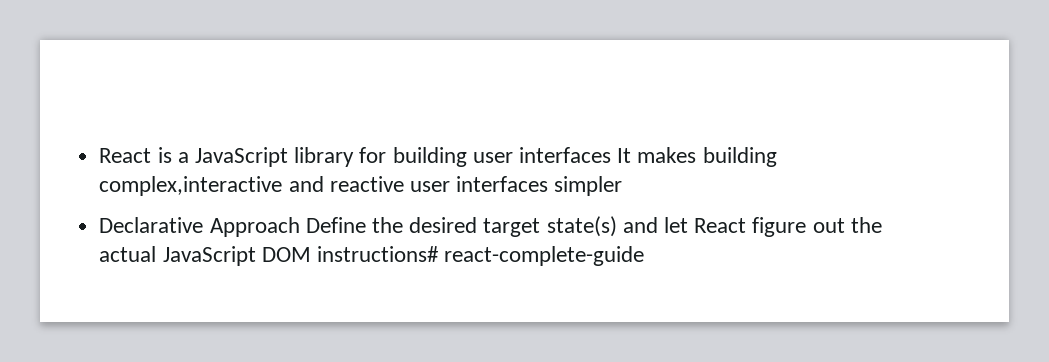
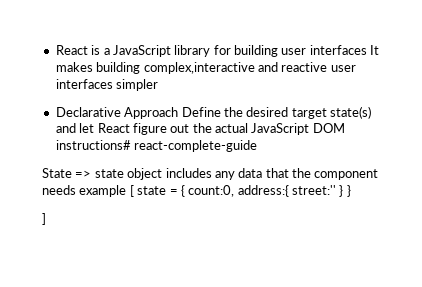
+ State => state object includes any data that the component needs example [ state = { count:0, address:{ street:'' } }
+ ]

